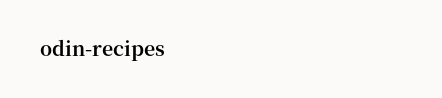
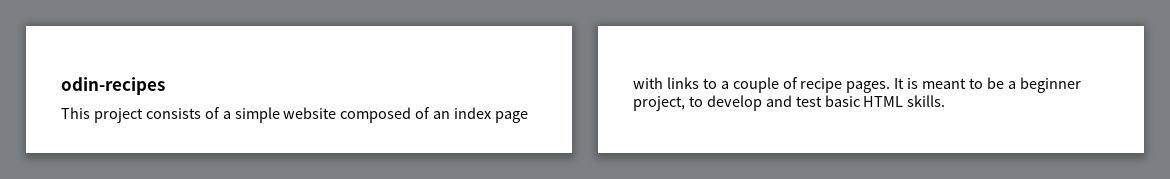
+ This project consists of a simple website composed of an index page with links to a couple of recipe pages. It is meant to be a beginner project, to develop and test basic HTML skills.

